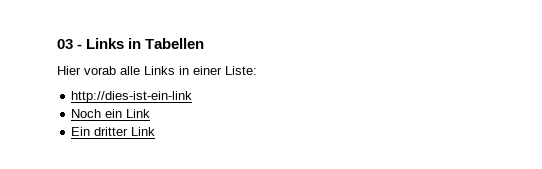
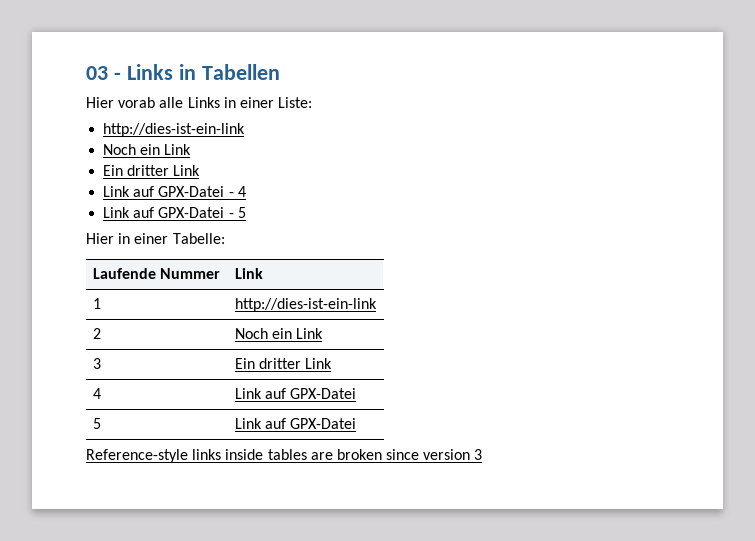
+ Link auf GPX-Datei - 4
+ Link auf GPX-Datei - 5
+ Hier in einer Tabelle:
+ Laufende Nummer | Link
+ 1 | http://dies-ist-ein-link
+ 2 | Noch ein Link
+ 3 | Ein dritter Link
+ 4 | Link auf GPX-Datei
+ 5 | Link auf GPX-Datei
+ Reference-style links inside tables are broken since version 3

